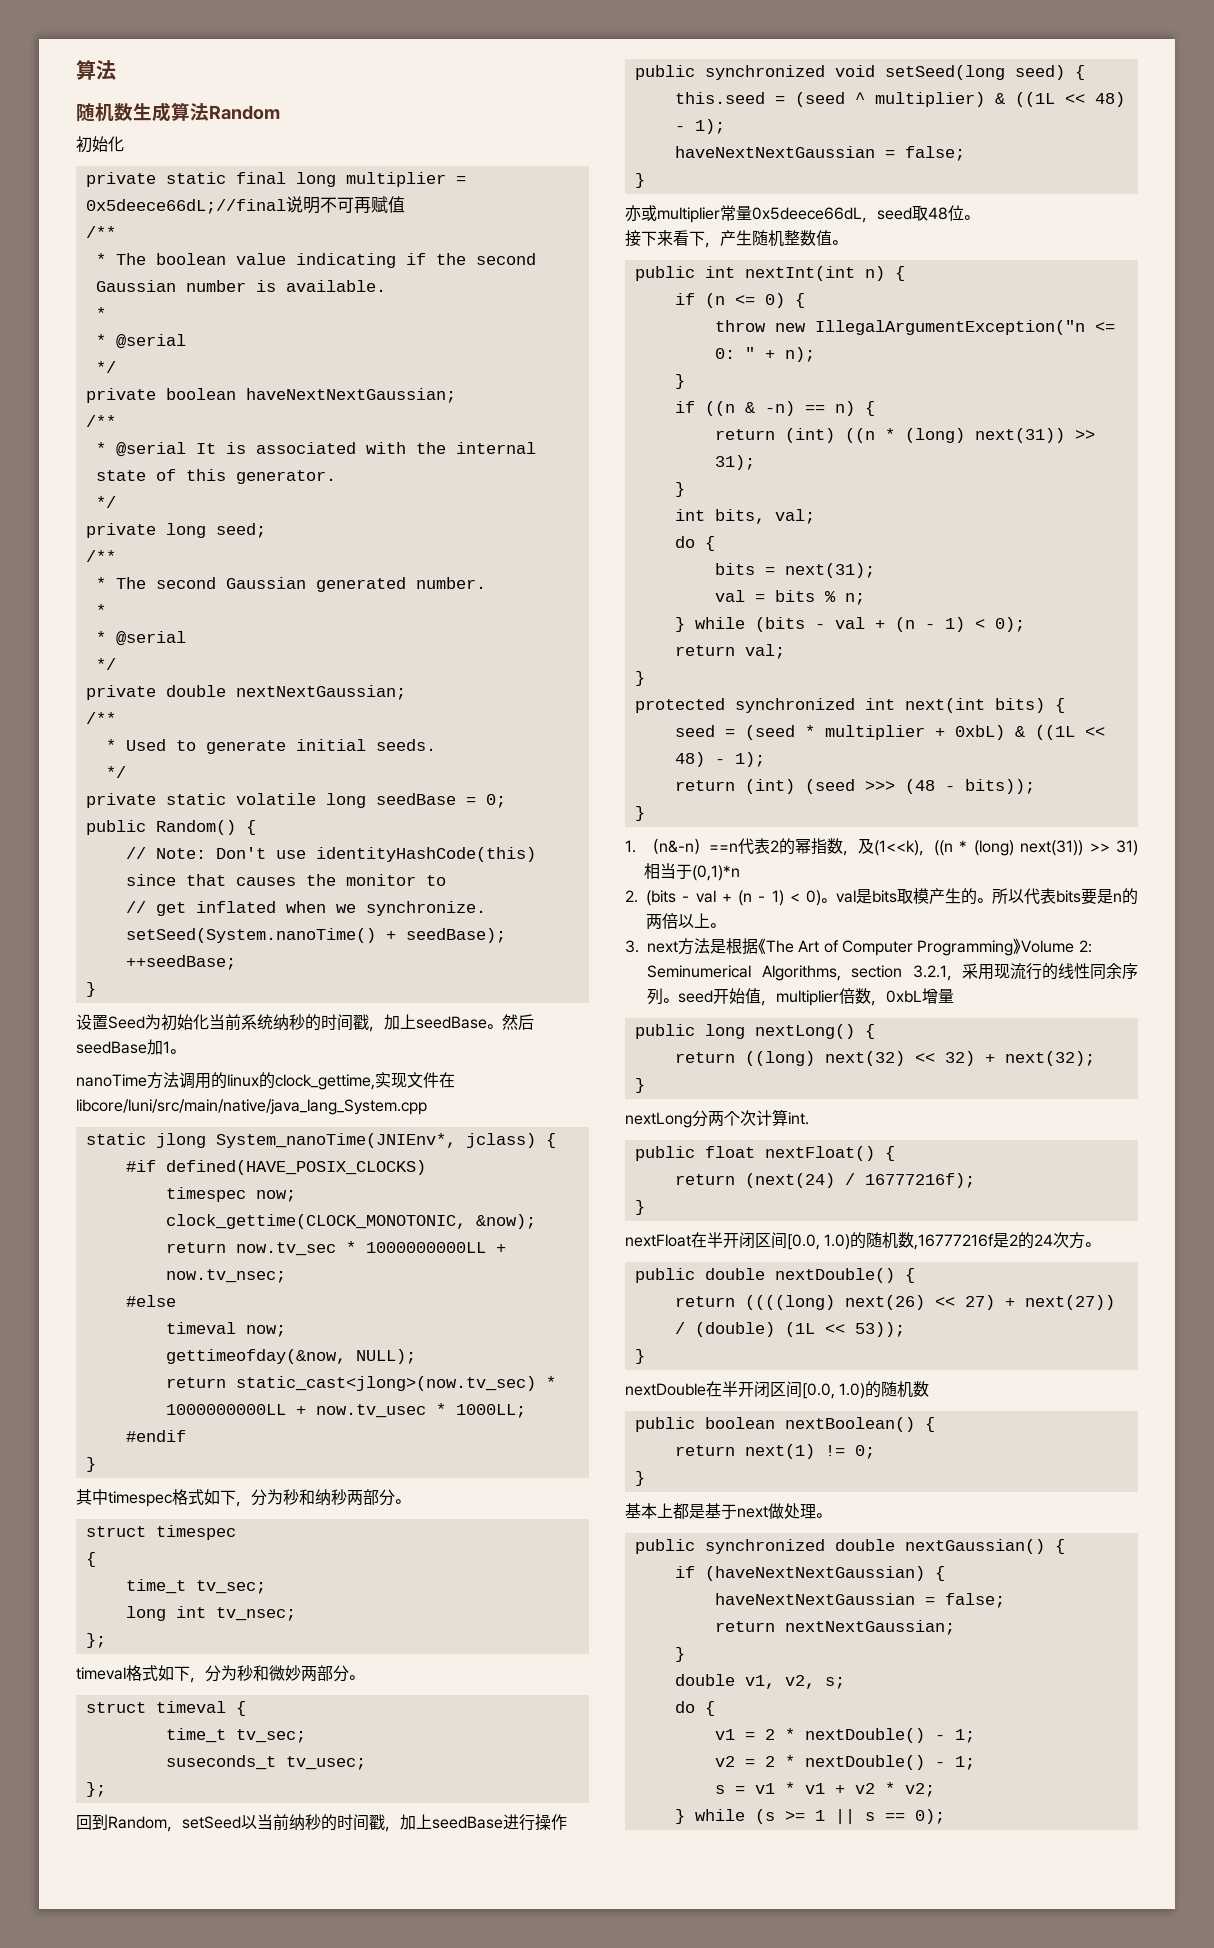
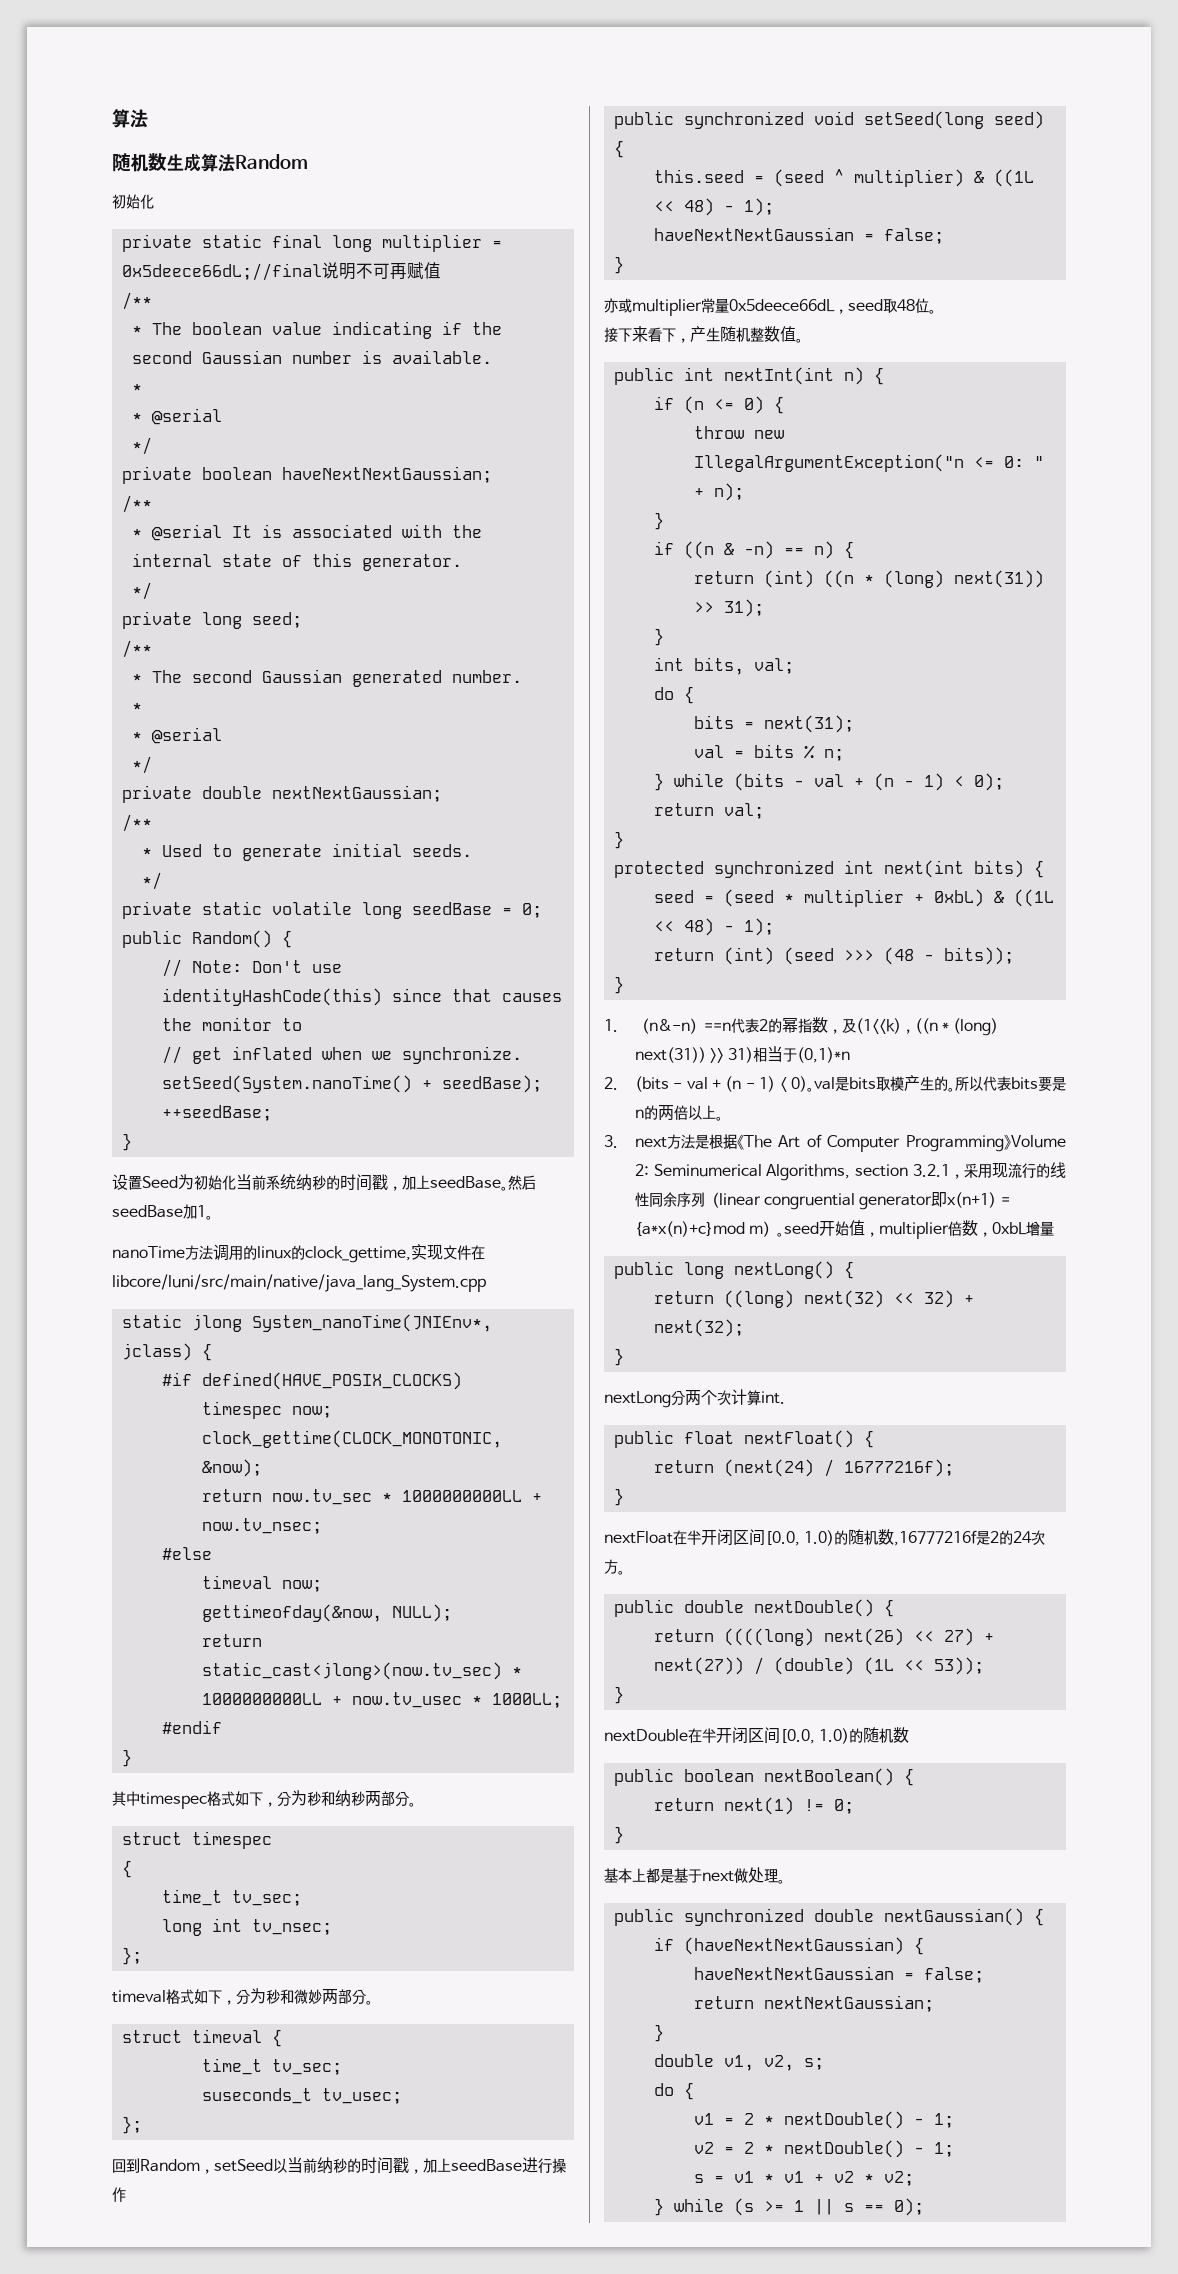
- 3. next方法是根据《The Art of Computer Programming》Volume 2: Seminumerical Algorithms, section 3.2.1，采用现流行的线性同余序列。seed开始值，multiplier倍数，0xbL增量
+ 3. next方法是根据《The Art of Computer Programming》Volume 2: Seminumerical Algorithms, section 3.2.1，采用现流行的线性同余序列（linear congruential generator即x(n+1) = {a*x(n)+c}mod m）。seed开始值，multiplier倍数，0xbL增量

